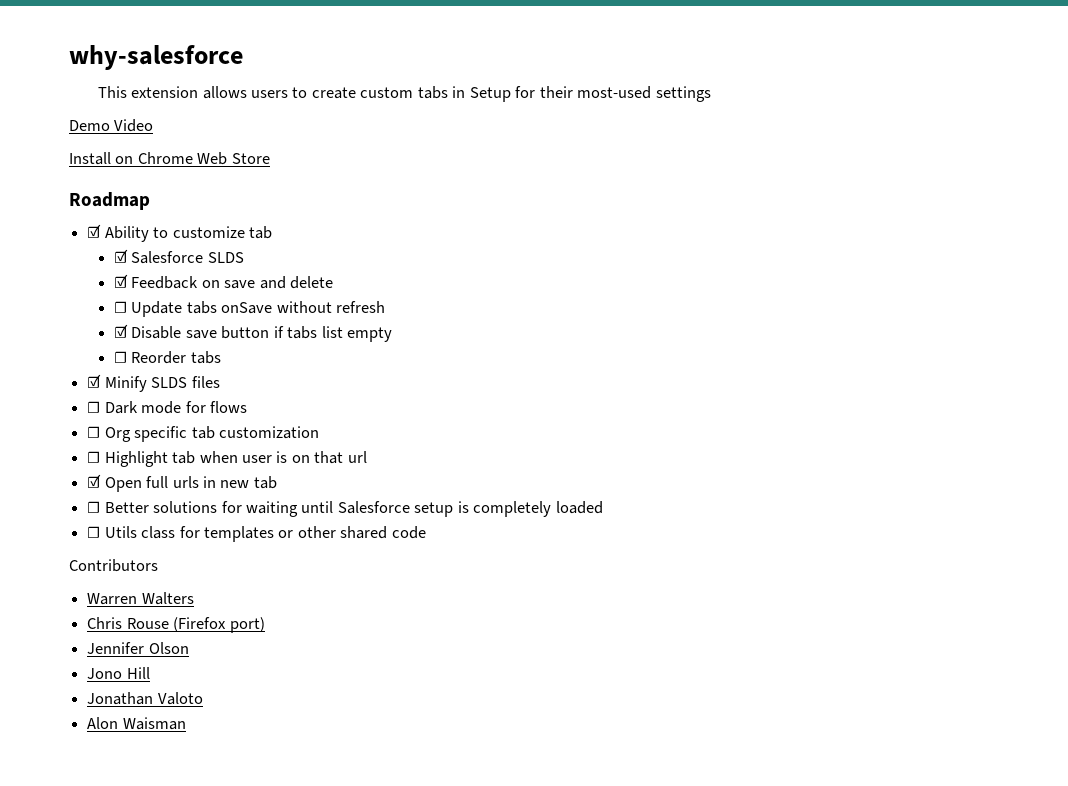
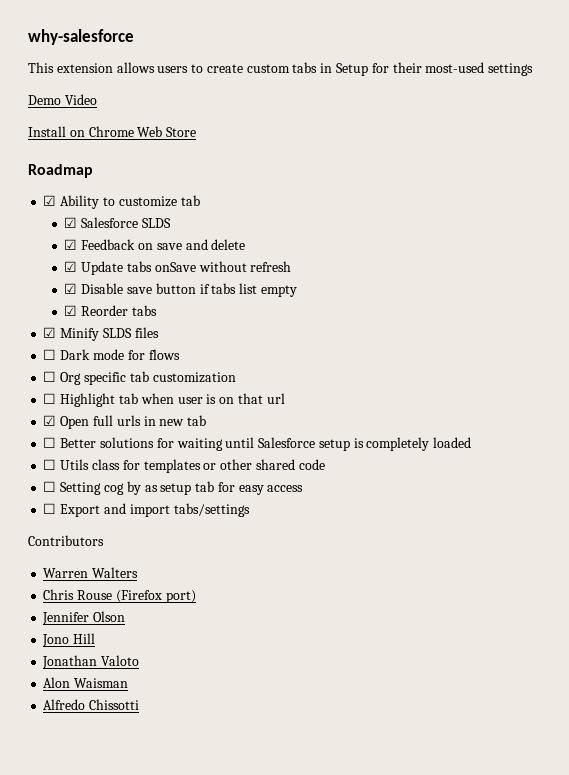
- ☐ Update tabs onSave without refresh
+ ☑ Update tabs onSave without refresh
- ☐ Reorder tabs
+ ☑ Reorder tabs
+ ☐ Setting cog by as setup tab for easy access
+ ☐ Export and import tabs/settings
+ Alfredo Chissotti

